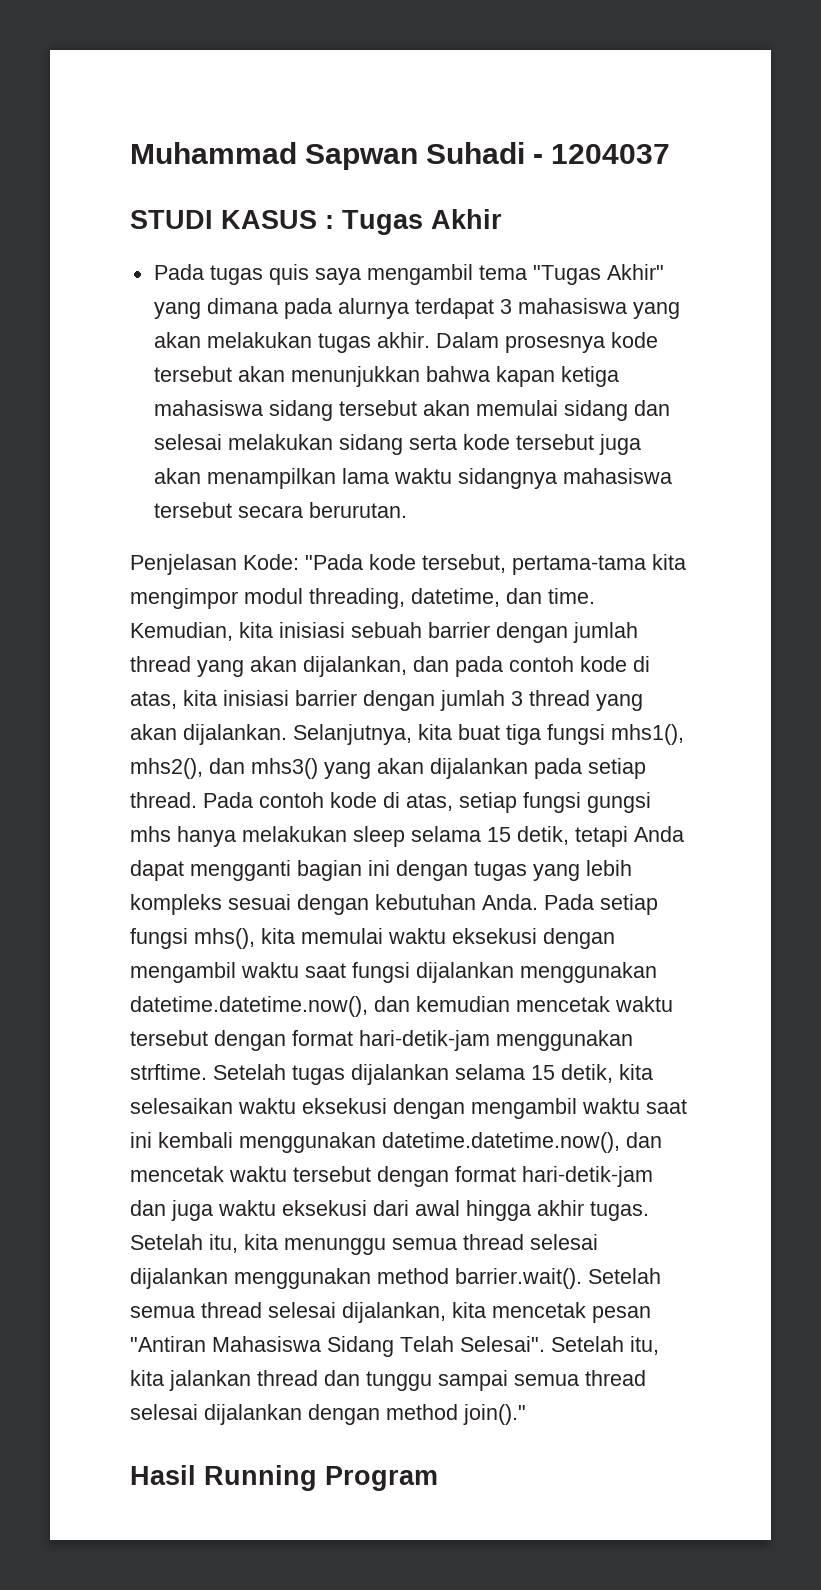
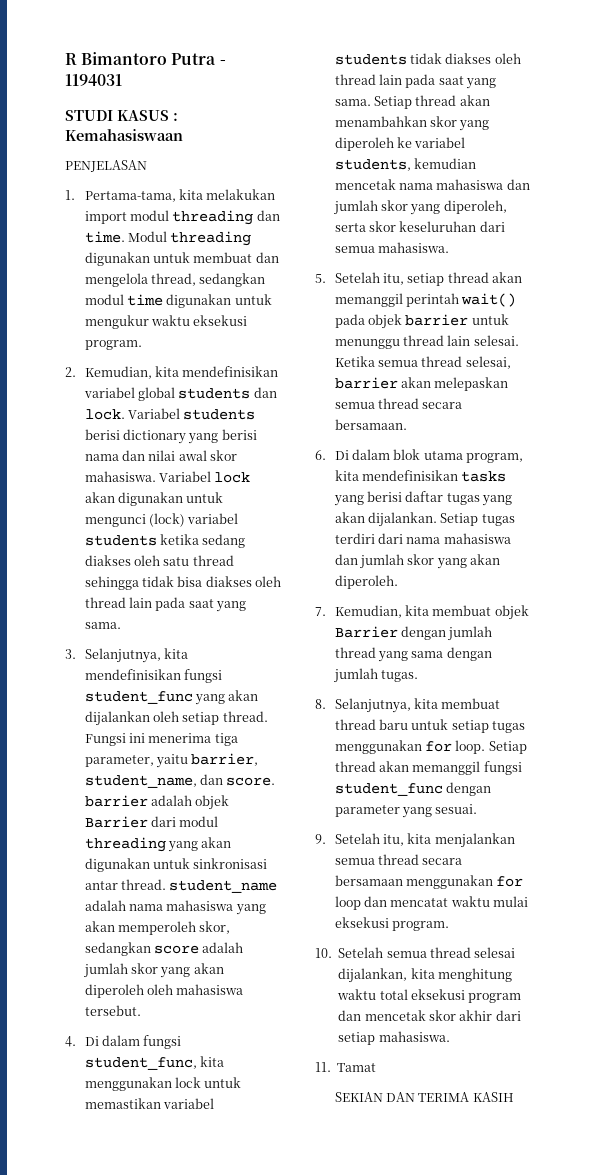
- Muhammad Sapwan Suhadi - 1204037
- STUDI KASUS : Tugas Akhir
- Pada tugas quis saya mengambil tema "Tugas Akhir" yang dimana pada alurnya terdapat 3 mahasiswa yang akan melakukan tugas akhir. Dalam prosesnya kode tersebut akan menunjukkan bahwa kapan ketiga mahasiswa sidang tersebut akan memulai sidang dan selesai melakukan sidang serta kode tersebut juga akan menampilkan lama waktu sidangnya mahasiswa tersebut secara berurutan.
- Penjelasan Kode: "Pada kode tersebut, pertama-tama kita mengimpor modul threading, datetime, dan time. Kemudian, kita inisiasi sebuah barrier dengan jumlah thread yang akan dijalankan, dan pada contoh kode di atas, kita inisiasi barrier dengan jumlah 3 thread yang akan dijalankan. Selanjutnya, kita buat tiga fungsi mhs1(), mhs2(), dan mhs3() yang akan dijalankan pada setiap thread. Pada contoh kode di atas, setiap fungsi gungsi mhs hanya melakukan sleep selama 15 detik, tetapi Anda dapat mengganti bagian ini dengan tugas yang lebih kompleks sesuai dengan kebutuhan Anda. Pada setiap fungsi mhs(), kita memulai waktu eksekusi dengan mengambil waktu saat fungsi dijalankan menggunakan datetime.datetime.now(), dan kemudian mencetak waktu tersebut dengan format hari-detik-jam menggunakan strftime. Setelah tugas dijalankan selama 15 detik, kita selesaikan waktu eksekusi dengan mengambil waktu saat ini kembali menggunakan datetime.datetime.now(), dan mencetak waktu tersebut dengan format hari-detik-jam dan juga waktu eksekusi dari awal hingga akhir tugas. Setelah itu, kita menunggu semua thread selesai dijalankan menggunakan method barrier.wait(). Setelah semua thread selesai dijalankan, kita mencetak pesan "Antiran Mahasiswa Sidang Telah Selesai". Setelah itu, kita jalankan thread dan tunggu sampai semua thread selesai dijalankan dengan method join()."
- Hasil Running Program
+ R Bimantoro Putra - 1194031
+ STUDI KASUS : Kemahasiswaan
+ PENJELASAN
+ 1. Pertama-tama, kita melakukan import modul threading dan time. Modul threading digunakan untuk membuat dan mengelola thread, sedangkan modul time digunakan untuk mengukur waktu eksekusi program.
+ 2. Kemudian, kita mendefinisikan variabel global students dan lock. Variabel students berisi dictionary yang berisi nama dan nilai awal skor mahasiswa. Variabel lock akan digunakan untuk mengunci (lock) variabel students ketika sedang diakses oleh satu thread sehingga tidak bisa diakses oleh thread lain pada saat yang sama.
+ 3. Selanjutnya, kita mendefinisikan fungsi student_func yang akan dijalankan oleh setiap thread. Fungsi ini menerima tiga parameter, yaitu barrier, student_name, dan score. barrier adalah objek Barrier dari modul threading yang akan digunakan untuk sinkronisasi antar thread. student_name adalah nama mahasiswa yang akan memperoleh skor, sedangkan score adalah jumlah skor yang akan diperoleh oleh mahasiswa tersebut.
+ 4. Di dalam fungsi student_func, kita menggunakan lock untuk memastikan variabel students tidak diakses oleh thread lain pada saat yang sama. Setiap thread akan menambahkan skor yang diperoleh ke variabel students, kemudian mencetak nama mahasiswa dan jumlah skor yang diperoleh, serta skor keseluruhan dari semua mahasiswa.
+ 5. Setelah itu, setiap thread akan memanggil perintah wait() pada objek barrier untuk menunggu thread lain selesai. Ketika semua thread selesai, barrier akan melepaskan semua thread secara bersamaan.
+ 6. Di dalam blok utama program, kita mendefinisikan tasks yang berisi daftar tugas yang akan dijalankan. Setiap tugas terdiri dari nama mahasiswa dan jumlah skor yang akan diperoleh.
+ 7. Kemudian, kita membuat objek Barrier dengan jumlah thread yang sama dengan jumlah tugas.
+ 8. Selanjutnya, kita membuat thread baru untuk setiap tugas menggunakan for loop. Setiap thread akan memanggil fungsi student_func dengan parameter yang sesuai.
+ 9. Setelah itu, kita menjalankan semua thread secara bersamaan menggunakan for loop dan mencatat waktu mulai eksekusi program.
+ 10. Setelah semua thread selesai dijalankan, kita menghitung waktu total eksekusi program dan mencetak skor akhir dari setiap mahasiswa.
+ 11. Tamat
+ SEKIAN DAN TERIMA KASIH

